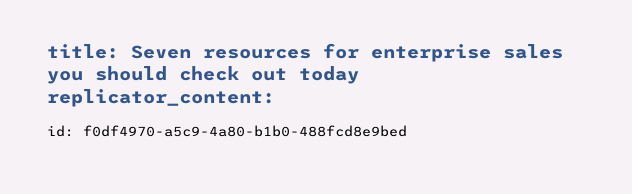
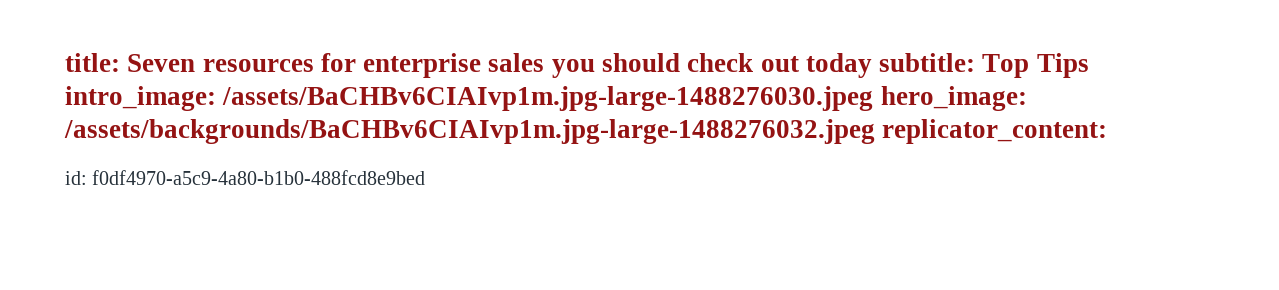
- title: Seven resources for enterprise sales you should check out today replicator_content:
+ title: Seven resources for enterprise sales you should check out today subtitle: Top Tips intro_image: /assets/BaCHBv6CIAIvp1m.jpg-large-1488276030.jpeg hero_image: /assets/backgrounds/BaCHBv6CIAIvp1m.jpg-large-1488276032.jpeg replicator_content:

